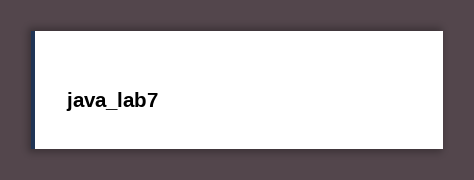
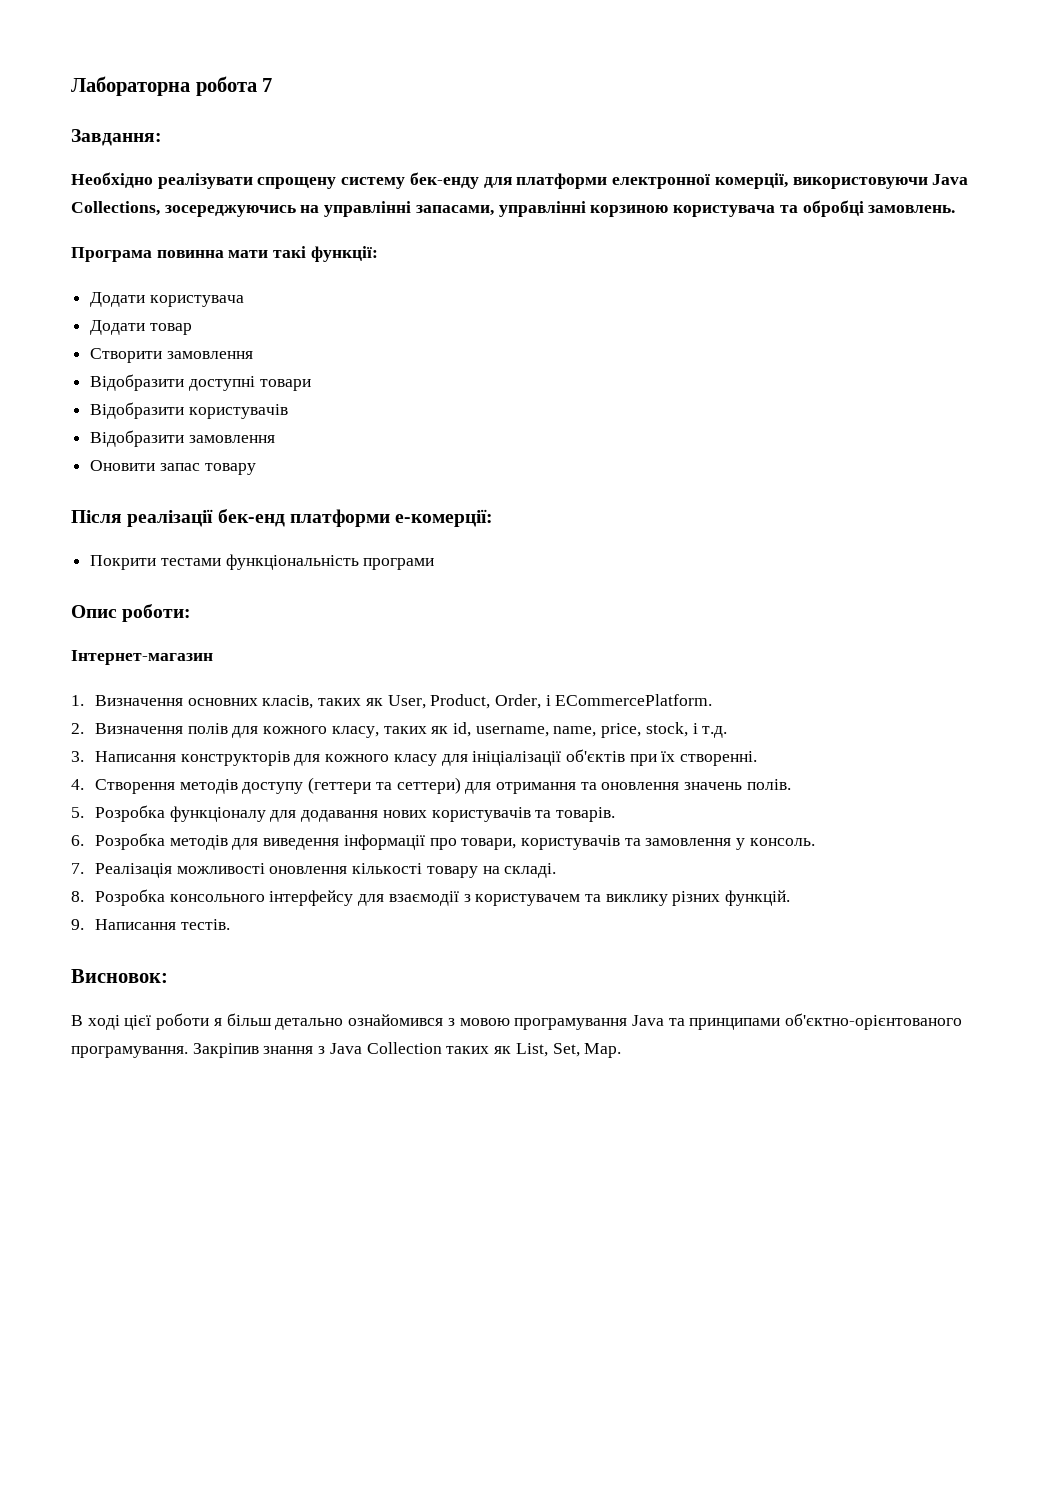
- java_lab7
+ Лабораторна робота 7
+ Завдання:
+ Необхідно реалізувати спрощену систему бек-енду для платформи електронної комерції, використовуючи Java Collections, зосереджуючись на управлінні запасами, управлінні корзиною користувача та обробці замовлень.
+ Програма повинна мати такі функції:
+ Додати користувача
+ Додати товар
+ Створити замовлення
+ Відобразити доступні товари
+ Відобразити користувачів
+ Відобразити замовлення
+ Оновити запас товару
+ Після реалізації бек-енд платформи e-комерції:
+ Покрити тестами функціональність програми
+ Опис роботи:
+ Інтернет-магазин
+ 1. Визначення основних класів, таких як User, Product, Order, і ECommercePlatform.
+ 2. Визначення полів для кожного класу, таких як id, username, name, price, stock, і т.д.
+ 3. Написання конструкторів для кожного класу для ініціалізації об'єктів при їх створенні.
+ 4. Створення методів доступу (геттери та сеттери) для отримання та оновлення значень полів.
+ 5. Розробка функціоналу для додавання нових користувачів та товарів.
+ 6. Розробка методів для виведення інформації про товари, користувачів та замовлення у консоль.
+ 7. Реалізація можливості оновлення кількості товару на складі.
+ 8. Розробка консольного інтерфейсу для взаємодії з користувачем та виклику різних функцій.
+ 9. Написання тестів.
+ Висновок:
+ В ході цієї роботи я більш детально ознайомився з мовою програмування Java та принципами об'єктно-орієнтованого програмування. Закріпив знання з Java Collection таких як List, Set, Map.

